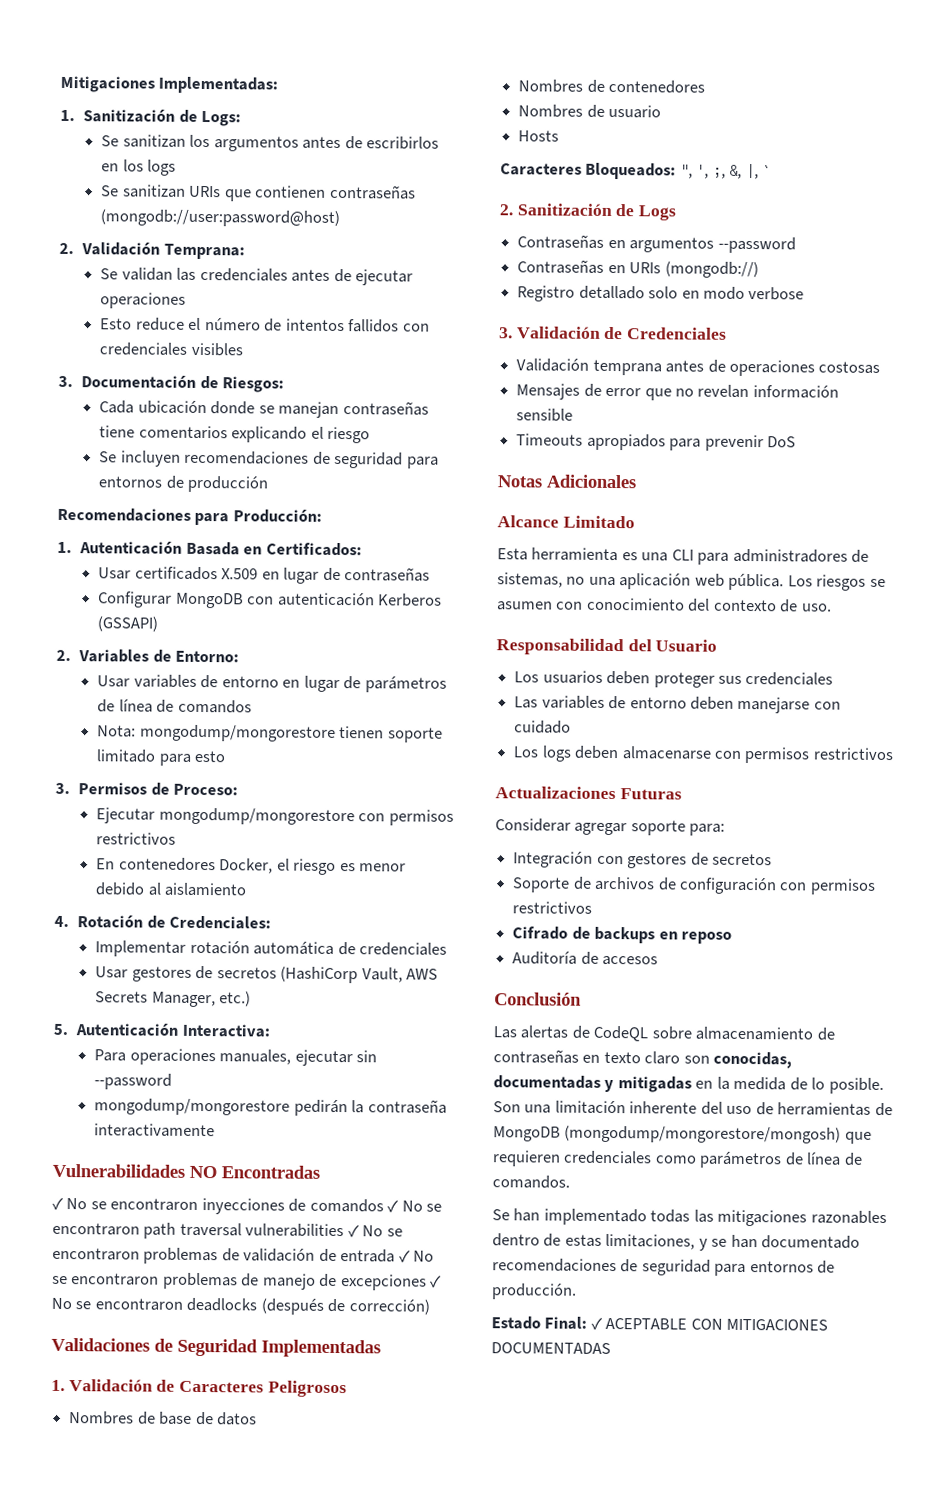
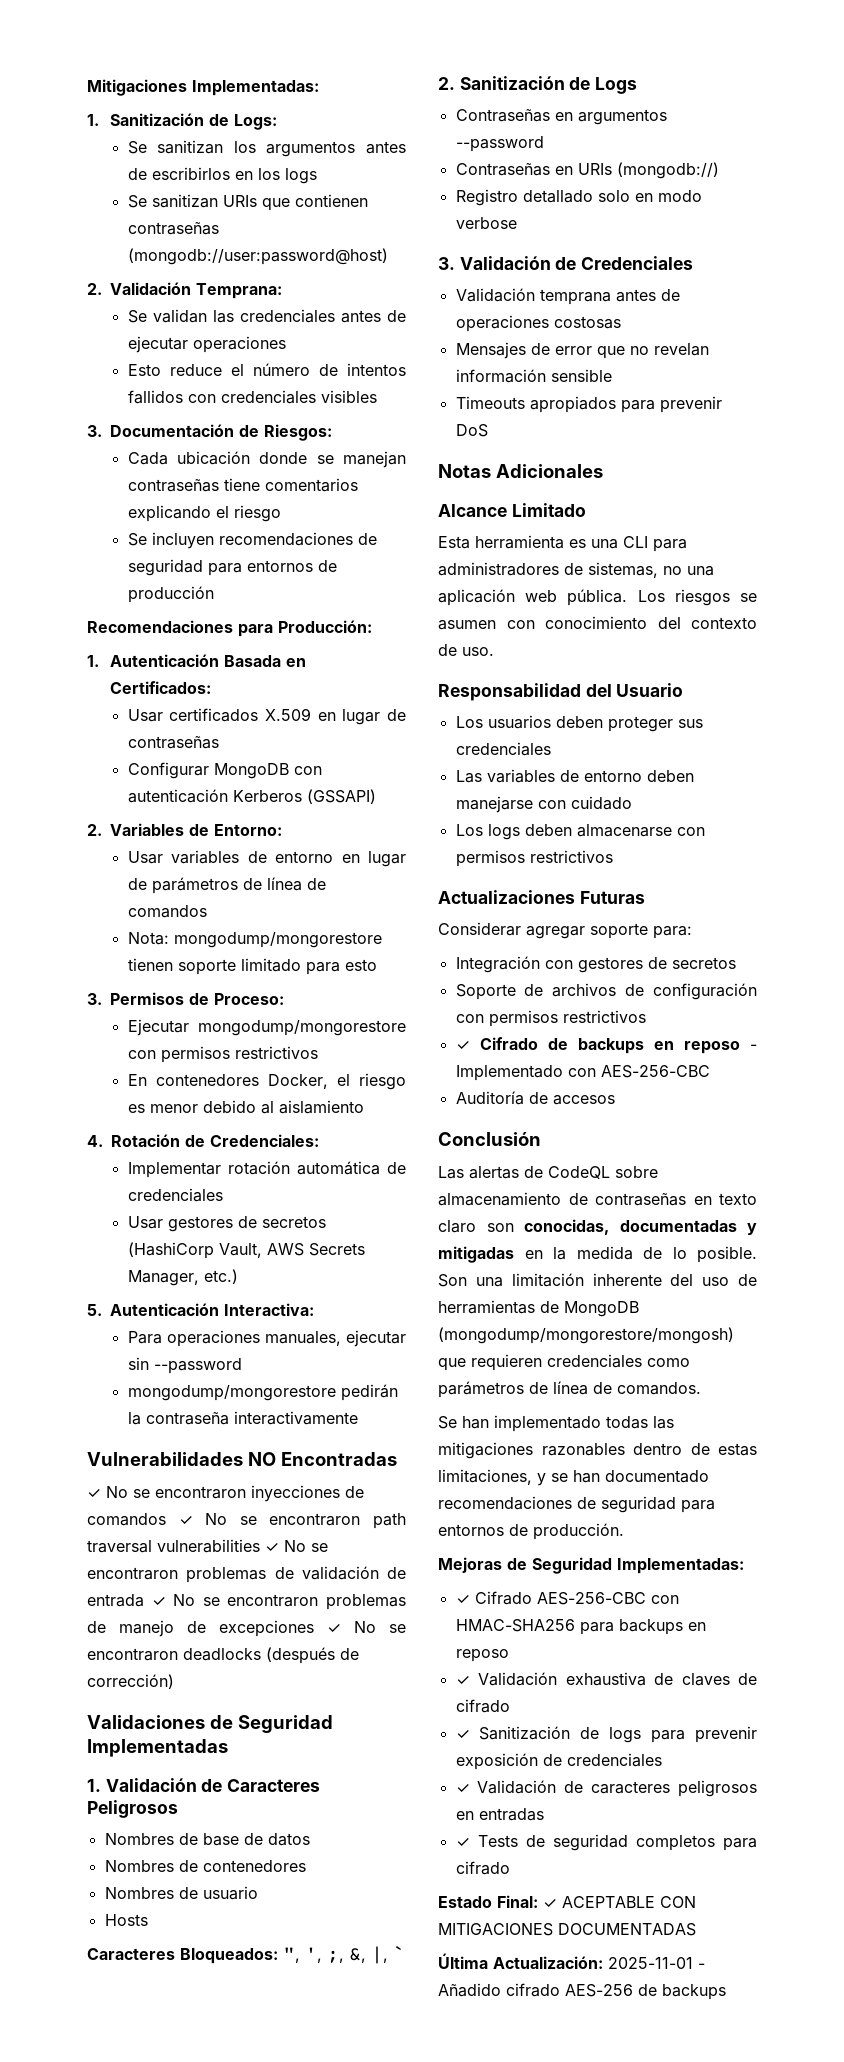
- Cifrado de backups en reposo
+ ✓ Cifrado de backups en reposo - Implementado con AES-256-CBC
+ Mejoras de Seguridad Implementadas:
+ ✓ Cifrado AES-256-CBC con HMAC-SHA256 para backups en reposo
+ ✓ Validación exhaustiva de claves de cifrado
+ ✓ Sanitización de logs para prevenir exposición de credenciales
+ ✓ Validación de caracteres peligrosos en entradas
+ ✓ Tests de seguridad completos para cifrado
+ Última Actualización: 2025-11-01 - Añadido cifrado AES-256 de backups

